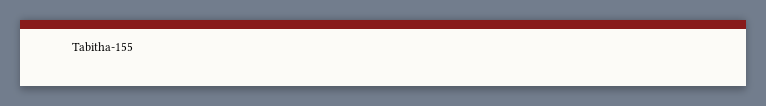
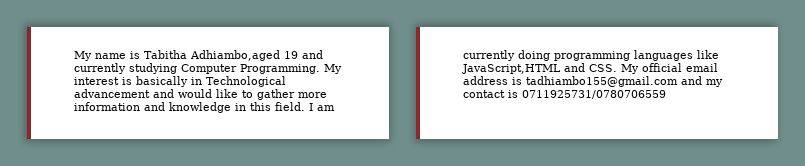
- Tabitha-155
+ My name is Tabitha Adhiambo,aged 19 and currently studying Computer Programming. My interest is basically in Technological advancement and would like to gather more information and knowledge in this field. I am currently doing programming languages like JavaScript,HTML and CSS. My official email address is tadhiambo155@gmail.com and my contact is 0711925731/0780706559

